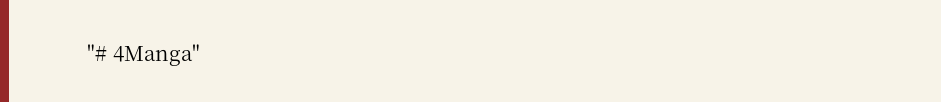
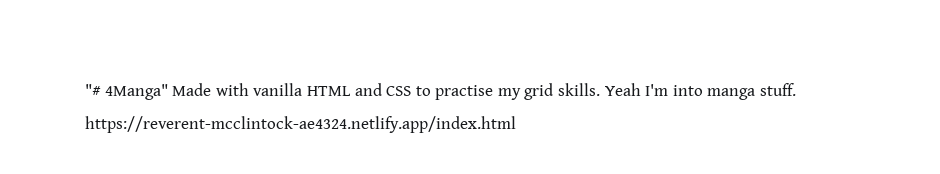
- "# 4Manga"
+ "# 4Manga" Made with vanilla HTML and CSS to practise my grid skills. Yeah I'm into manga stuff.
+ https://reverent-mcclintock-ae4324.netlify.app/index.html

